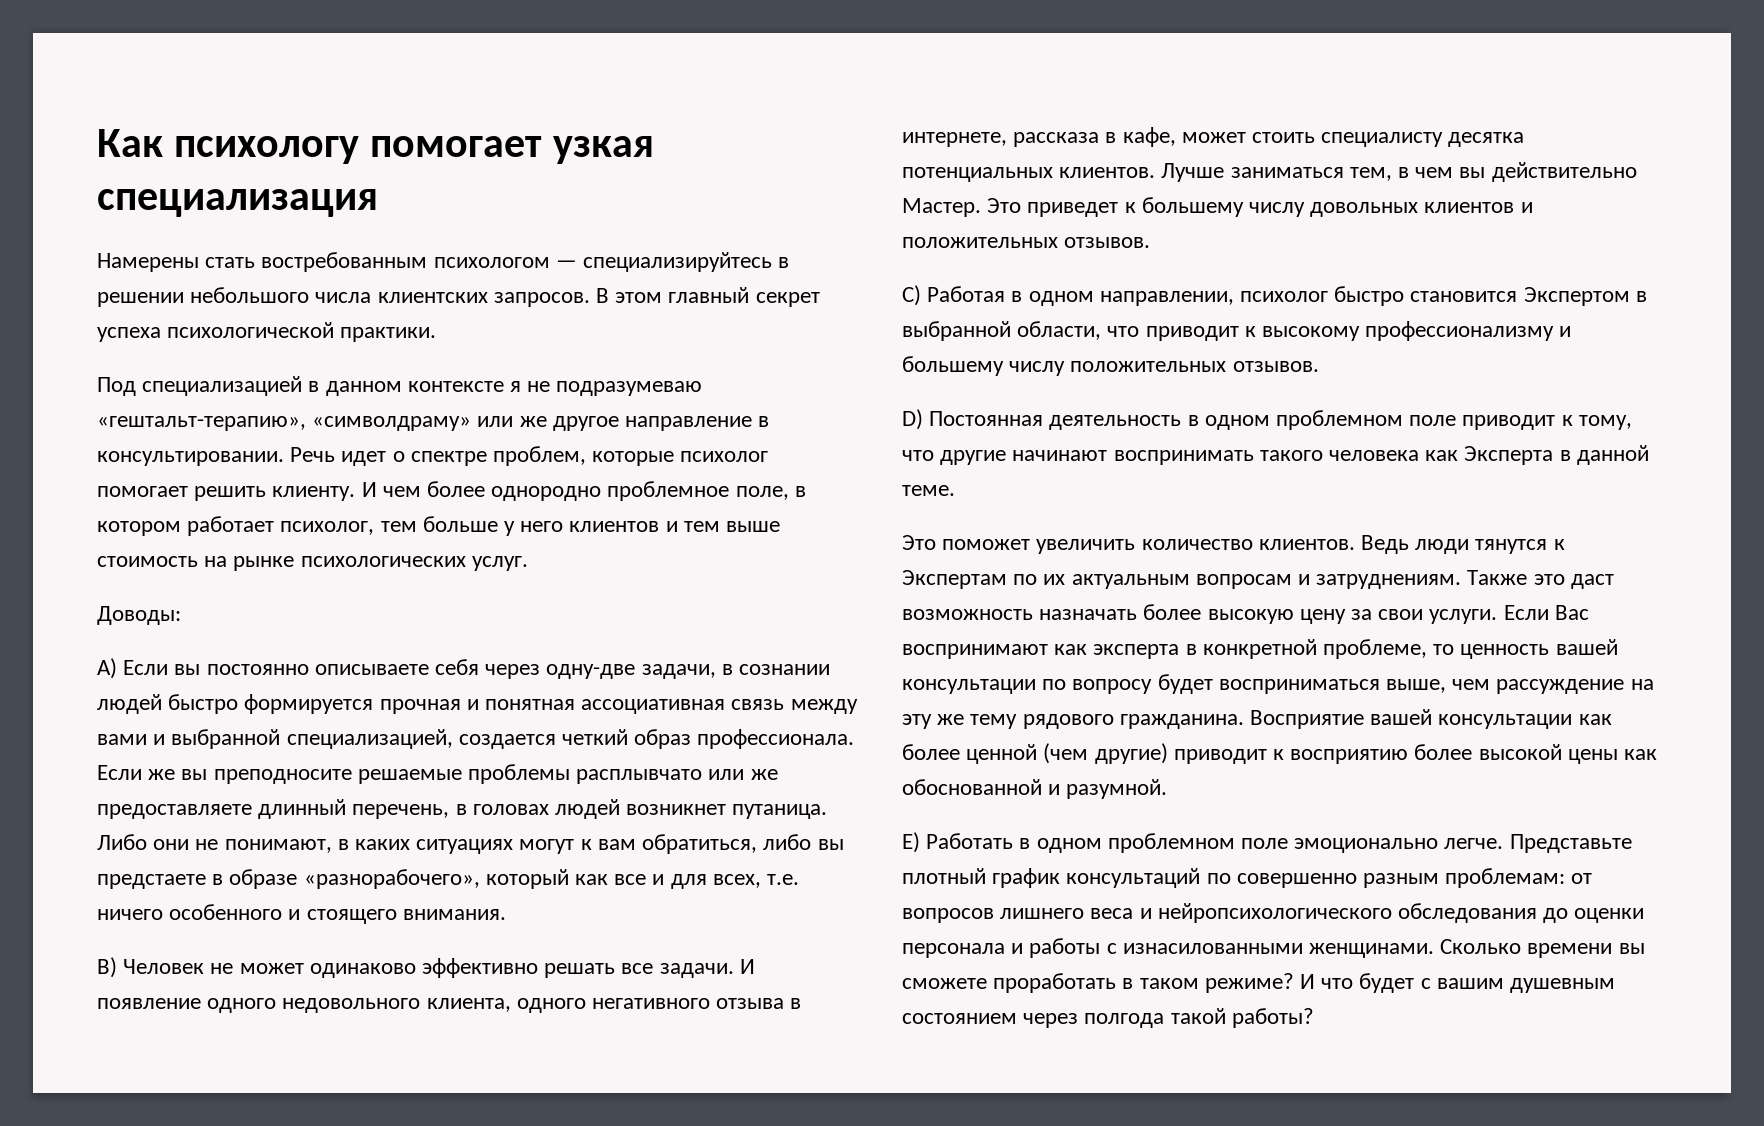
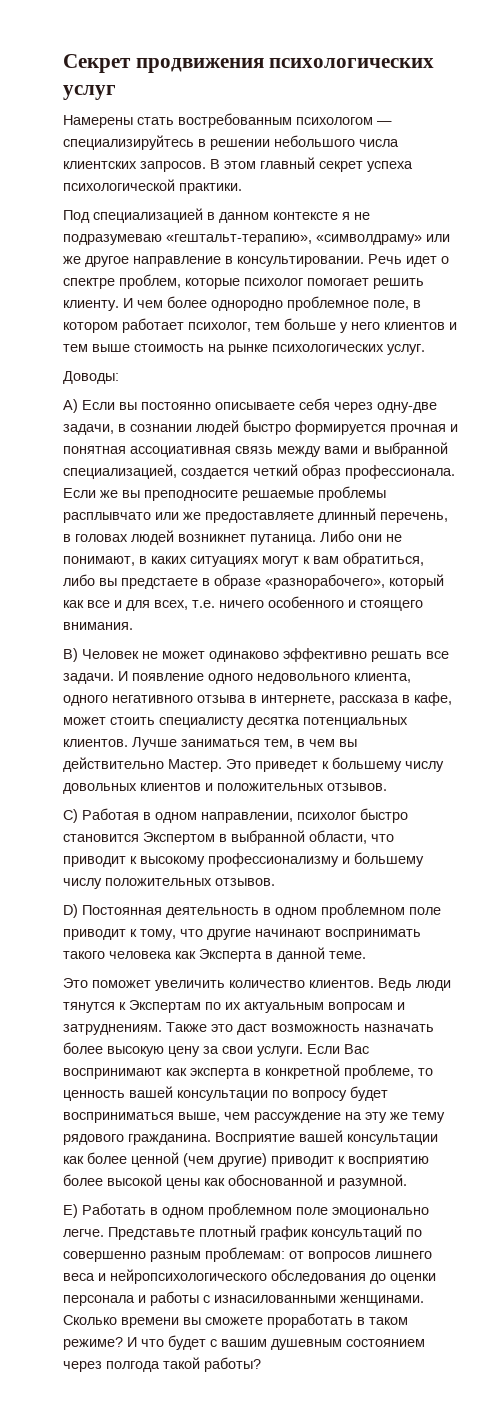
- Как психологу помогает узкая специализация
+ Секрет продвижения психологических услуг

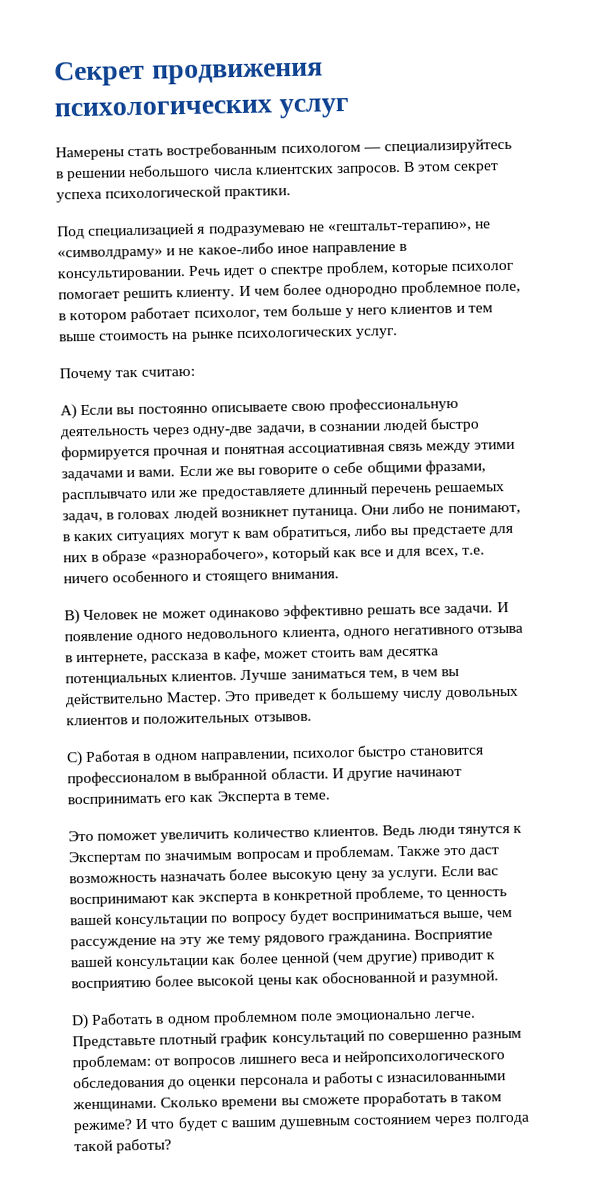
- В этом главный секрет успеха психологической практики.
+ В этом секрет успеха психологической практики.
- Под специализацией в данном контексте я не подразумеваю «гештальт-терапию», «символдраму» или же другое направление в консультировании.
+ Под специализацией я подразумеваю не «гештальт-терапию», не «символдраму» и не какое-либо иное направление в консультировании.
- Доводы:
+ Почему так считаю:
- A) Если вы постоянно описываете себя через одну-две задачи, в сознании людей быстро формируется прочная и понятная ассоциативная связь между вами и выбранной специализацией, создается четкий образ профессионала. Если же вы преподносите решаемые проблемы расплывчато или же предоставляете длинный перечень, в головах людей возникнет путаница.
+ A) Если вы постоянно описываете свою профессиональную деятельность через одну-две задачи, в сознании людей быстро формируется прочная и понятная ассоциативная связь между этими задачами и вами. Если же вы говорите о себе общими фразами, расплывчато или же предоставляете длинный перечень решаемых задач, в головах людей возникнет путаница.
- Либо они не понимают, в каких ситуациях могут к вам обратиться, либо вы предстаете в образе «разнорабочего», который как все и для всех, т.е. ничего особенного и стоящего внимания.
+ Они либо не понимают, в каких ситуациях могут к вам обратиться, либо вы предстаете для них в образе «разнорабочего», который как все и для всех, т.е. ничего особенного и стоящего внимания.
- И появление одного недовольного клиента, одного негативного отзыва в интернете, рассказа в кафе, может стоить специалисту десятка потенциальных клиентов.
+ И появление одного недовольного клиента, одного негативного отзыва в интернете, рассказа в кафе, может стоить вам десятка потенциальных клиентов.
- C) Работая в одном направлении, психолог быстро становится Экспертом в выбранной области, что приводит к высокому профессионализму и большему числу положительных отзывов.
- D) Постоянная деятельность в одном проблемном поле приводит к тому, что другие начинают воспринимать такого человека как Эксперта в данной теме.
+ C) Работая в одном направлении, психолог быстро становится профессионалом в выбранной области. И другие начинают воспринимать его как Эксперта в теме.
- Ведь люди тянутся к Экспертам по их актуальным вопросам и затруднениям.
+ Ведь люди тянутся к Экспертам по значимым вопросам и проблемам.
- Также это даст возможность назначать более высокую цену за свои услуги.
+ Также это даст возможность назначать более высокую цену за услуги.
- Если Вас воспринимают как эксперта в конкретной проблеме, то ценность вашей консультации по вопросу будет восприниматься выше, чем рассуждение на эту же тему рядового гражданина.
+ Если вас воспринимают как эксперта в конкретной проблеме, то ценность вашей консультации по вопросу будет восприниматься выше, чем рассуждение на эту же тему рядового гражданина.
- E) Работать в одном проблемном поле эмоционально легче.
+ D) Работать в одном проблемном поле эмоционально легче.

